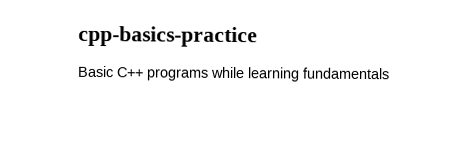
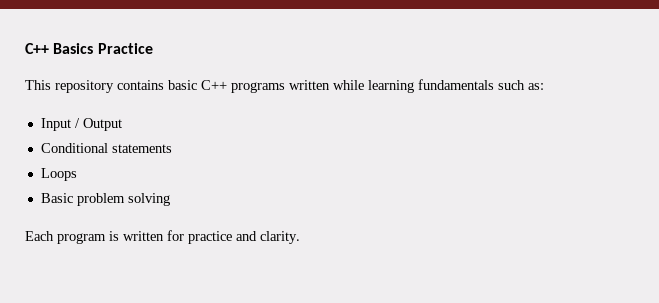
- cpp-basics-practice
- Basic C++ programs while learning fundamentals
+ C++ Basics Practice
+ This repository contains basic C++ programs written while learning fundamentals such as:
+ Input / Output
+ Conditional statements
+ Loops
+ Basic problem solving
+ Each program is written for practice and clarity.

